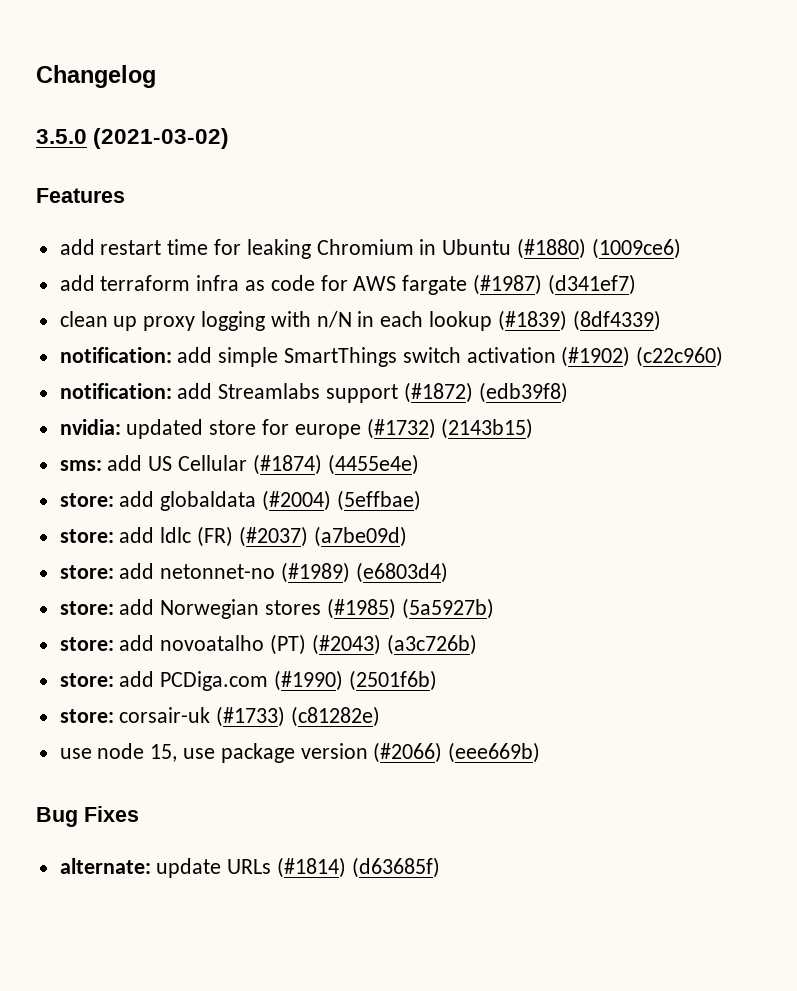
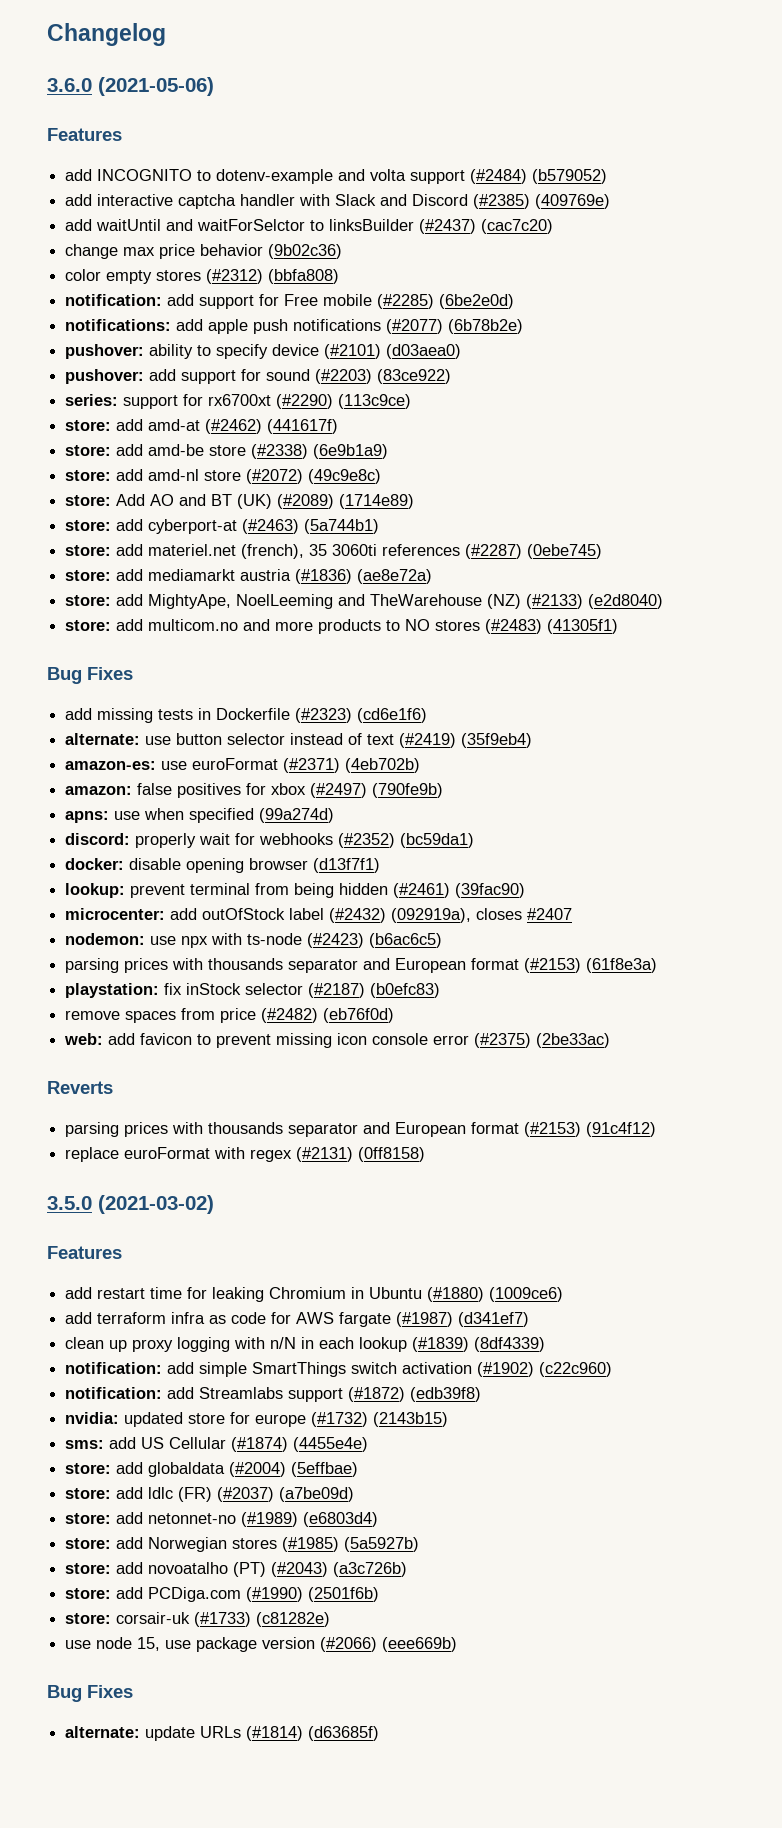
+ 3.6.0 (2021-05-06)
+ Features
+ add INCOGNITO to dotenv-example and volta support (#2484) (b579052)
+ add interactive captcha handler with Slack and Discord (#2385) (409769e)
+ add waitUntil and waitForSelctor to linksBuilder (#2437) (cac7c20)
+ change max price behavior (9b02c36)
+ color empty stores (#2312) (bbfa808)
+ notification: add support for Free mobile (#2285) (6be2e0d)
+ notifications: add apple push notifications (#2077) (6b78b2e)
+ pushover: ability to specify device (#2101) (d03aea0)
+ pushover: add support for sound (#2203) (83ce922)
+ series: support for rx6700xt (#2290) (113c9ce)
+ store: add amd-at (#2462) (441617f)
+ store: add amd-be store (#2338) (6e9b1a9)
+ store: add amd-nl store (#2072) (49c9e8c)
+ store: Add AO and BT (UK) (#2089) (1714e89)
+ store: add cyberport-at (#2463) (5a744b1)
+ store: add materiel.net (french), 35 3060ti references (#2287) (0ebe745)
+ store: add mediamarkt austria (#1836) (ae8e72a)
+ store: add MightyApe, NoelLeeming and TheWarehouse (NZ) (#2133) (e2d8040)
+ store: add multicom.no and more products to NO stores (#2483) (41305f1)
+ Bug Fixes
+ add missing tests in Dockerfile (#2323) (cd6e1f6)
+ alternate: use button selector instead of text (#2419) (35f9eb4)
+ amazon-es: use euroFormat (#2371) (4eb702b)
+ amazon: false positives for xbox (#2497) (790fe9b)
+ apns: use when specified (99a274d)
+ discord: properly wait for webhooks (#2352) (bc59da1)
+ docker: disable opening browser (d13f7f1)
+ lookup: prevent terminal from being hidden (#2461) (39fac90)
+ microcenter: add outOfStock label (#2432) (092919a), closes #2407
+ nodemon: use npx with ts-node (#2423) (b6ac6c5)
+ parsing prices with thousands separator and European format (#2153) (61f8e3a)
+ playstation: fix inStock selector (#2187) (b0efc83)
+ remove spaces from price (#2482) (eb76f0d)
+ web: add favicon to prevent missing icon console error (#2375) (2be33ac)
+ Reverts
+ parsing prices with thousands separator and European format (#2153) (91c4f12)
+ replace euroFormat with regex (#2131) (0ff8158)

